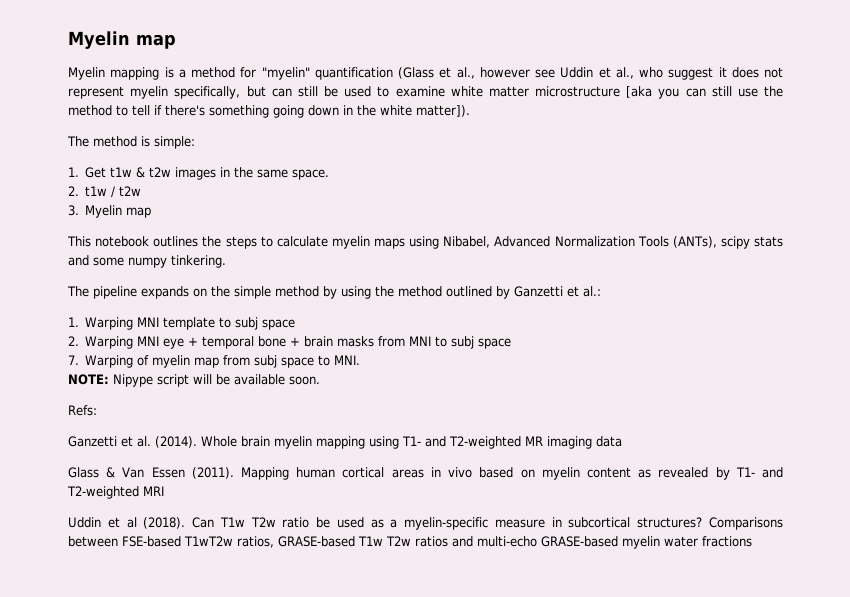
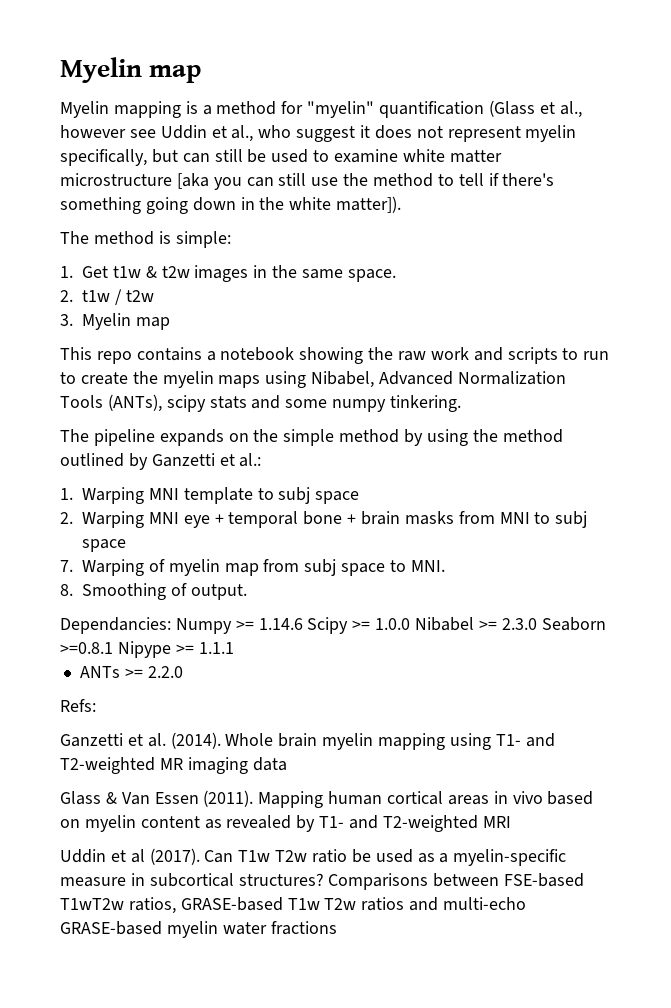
- This notebook outlines the steps to calculate myelin maps using Nibabel, Advanced Normalization Tools (ANTs), scipy stats and some numpy tinkering.
+ This repo contains a notebook showing the raw work and scripts to run to create the myelin maps using Nibabel, Advanced Normalization Tools (ANTs), scipy stats and some numpy tinkering.
- NOTE: Nipype script will be available soon.
+ 8. Smoothing of output.
+ Dependancies: Numpy >= 1.14.6 Scipy >= 1.0.0 Nibabel >= 2.3.0 Seaborn >=0.8.1 Nipype >= 1.1.1
+ ANTs >= 2.2.0
- Uddin et al (2018).
+ Uddin et al (2017).

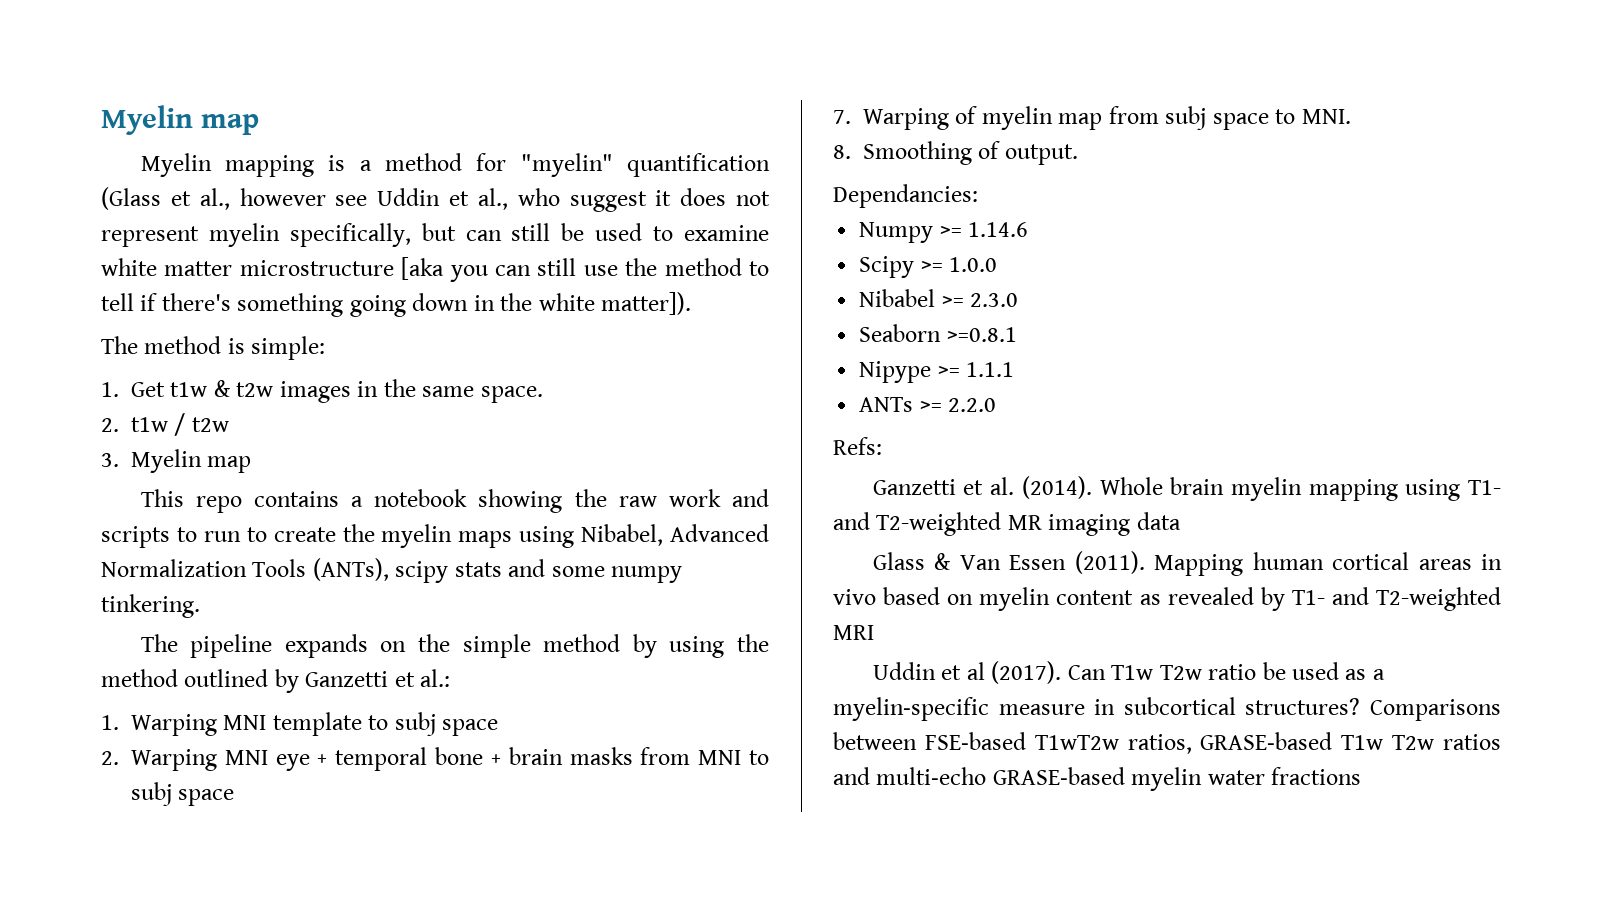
- Dependancies: Numpy >= 1.14.6 Scipy >= 1.0.0 Nibabel >= 2.3.0 Seaborn >=0.8.1 Nipype >= 1.1.1
+ Dependancies:
+ Numpy >= 1.14.6
+ Scipy >= 1.0.0
+ Nibabel >= 2.3.0
+ Seaborn >=0.8.1
+ Nipype >= 1.1.1

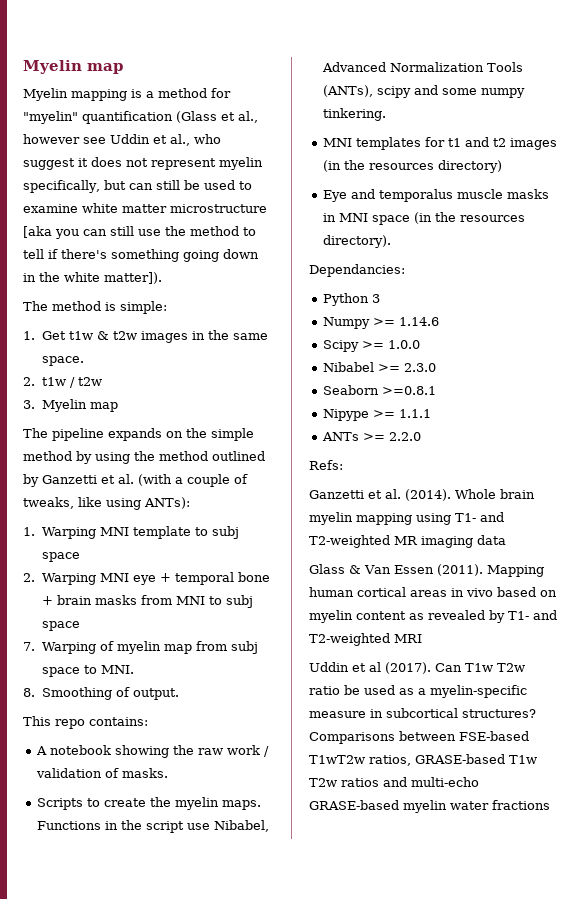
- This repo contains a notebook showing the raw work and scripts to run to create the myelin maps using Nibabel, Advanced Normalization Tools (ANTs), scipy stats and some numpy tinkering.
- The pipeline expands on the simple method by using the method outlined by Ganzetti et al.:
+ The pipeline expands on the simple method by using the method outlined by Ganzetti et al. (with a couple of tweaks, like using ANTs):
+ This repo contains:
+ A notebook showing the raw work / validation of masks.
+ Scripts to create the myelin maps. Functions in the script use Nibabel, Advanced Normalization Tools (ANTs), scipy and some numpy tinkering.
+ MNI templates for t1 and t2 images (in the resources directory)
+ Eye and temporalus muscle masks in MNI space (in the resources directory).
+ Python 3

